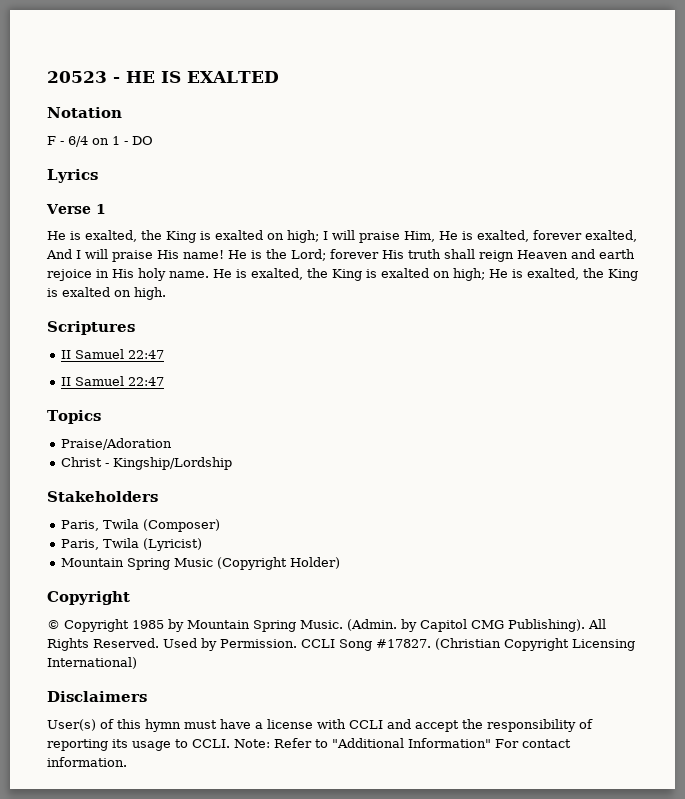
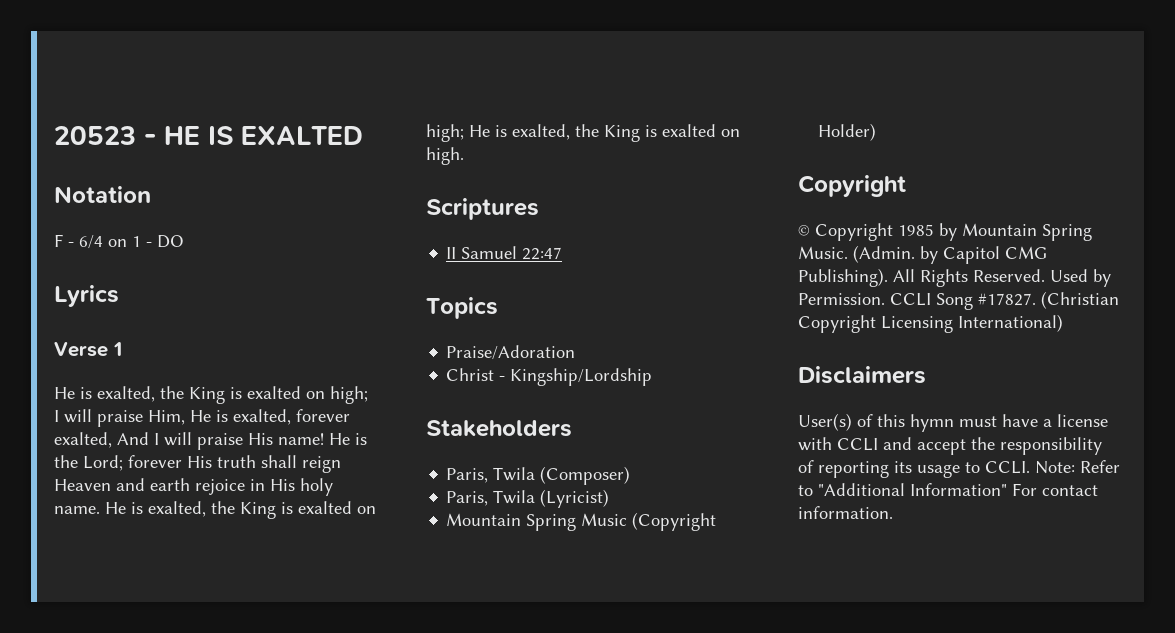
  Scriptures
- II Samuel 22:47

